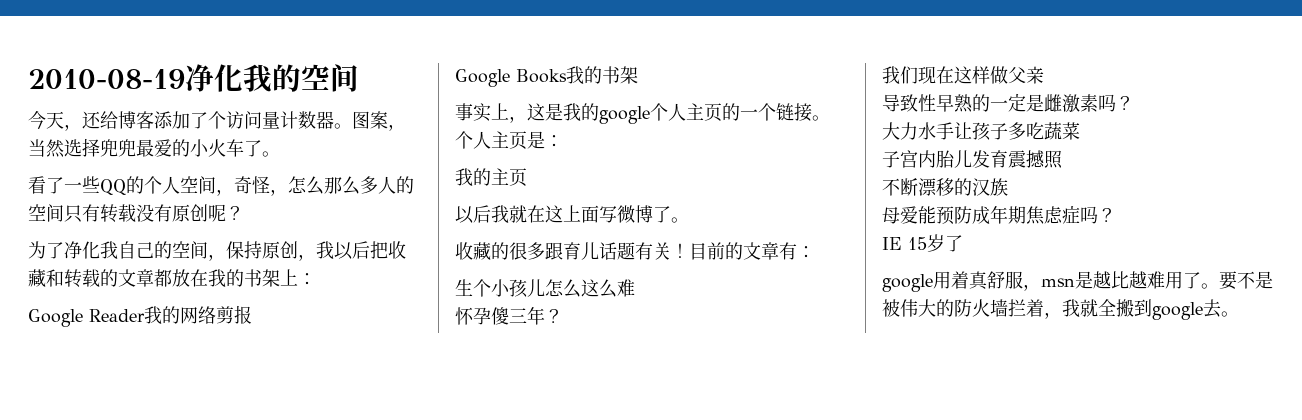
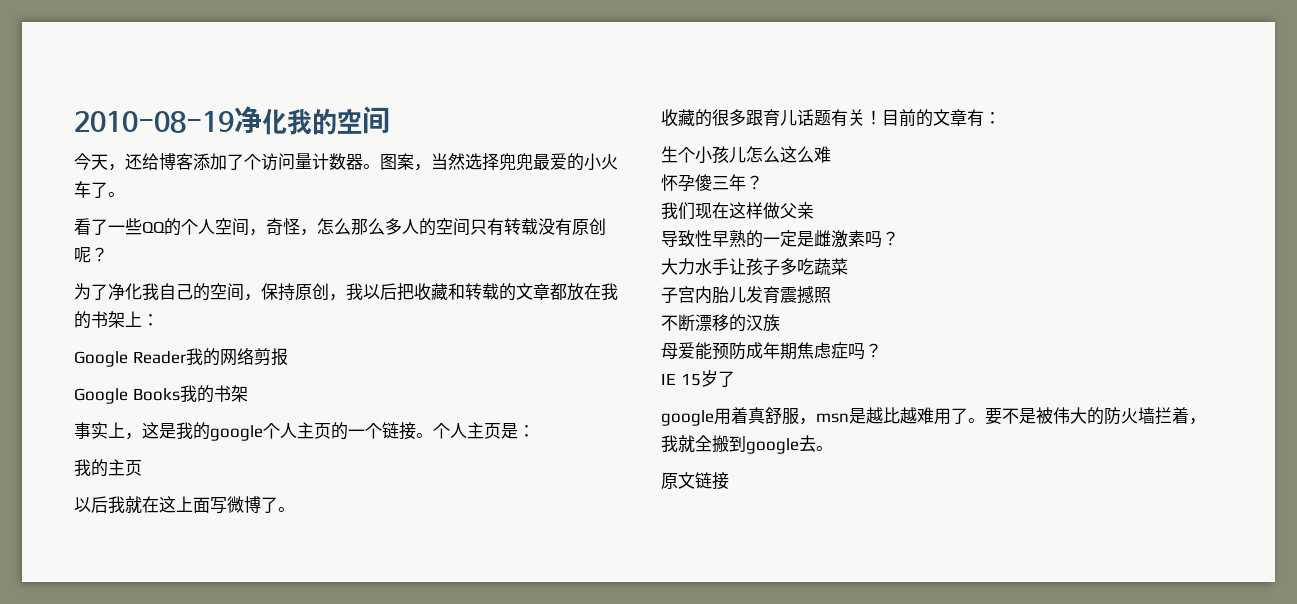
+ 原文链接

